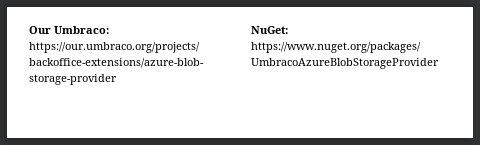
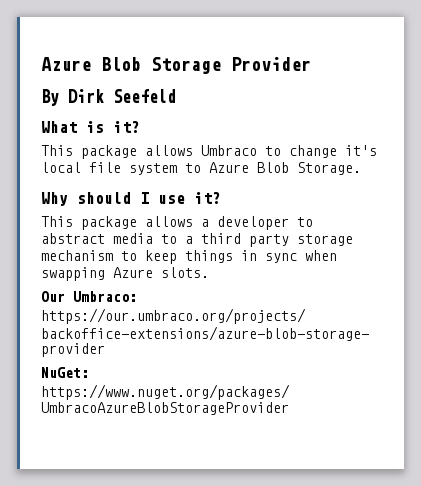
+ Azure Blob Storage Provider
+ By Dirk Seefeld
+ What is it?
+ This package allows Umbraco to change it's local file system to Azure Blob Storage.
+ Why should I use it?
+ This package allows a developer to abstract media to a third party storage mechanism to keep things in sync when swapping Azure slots.

